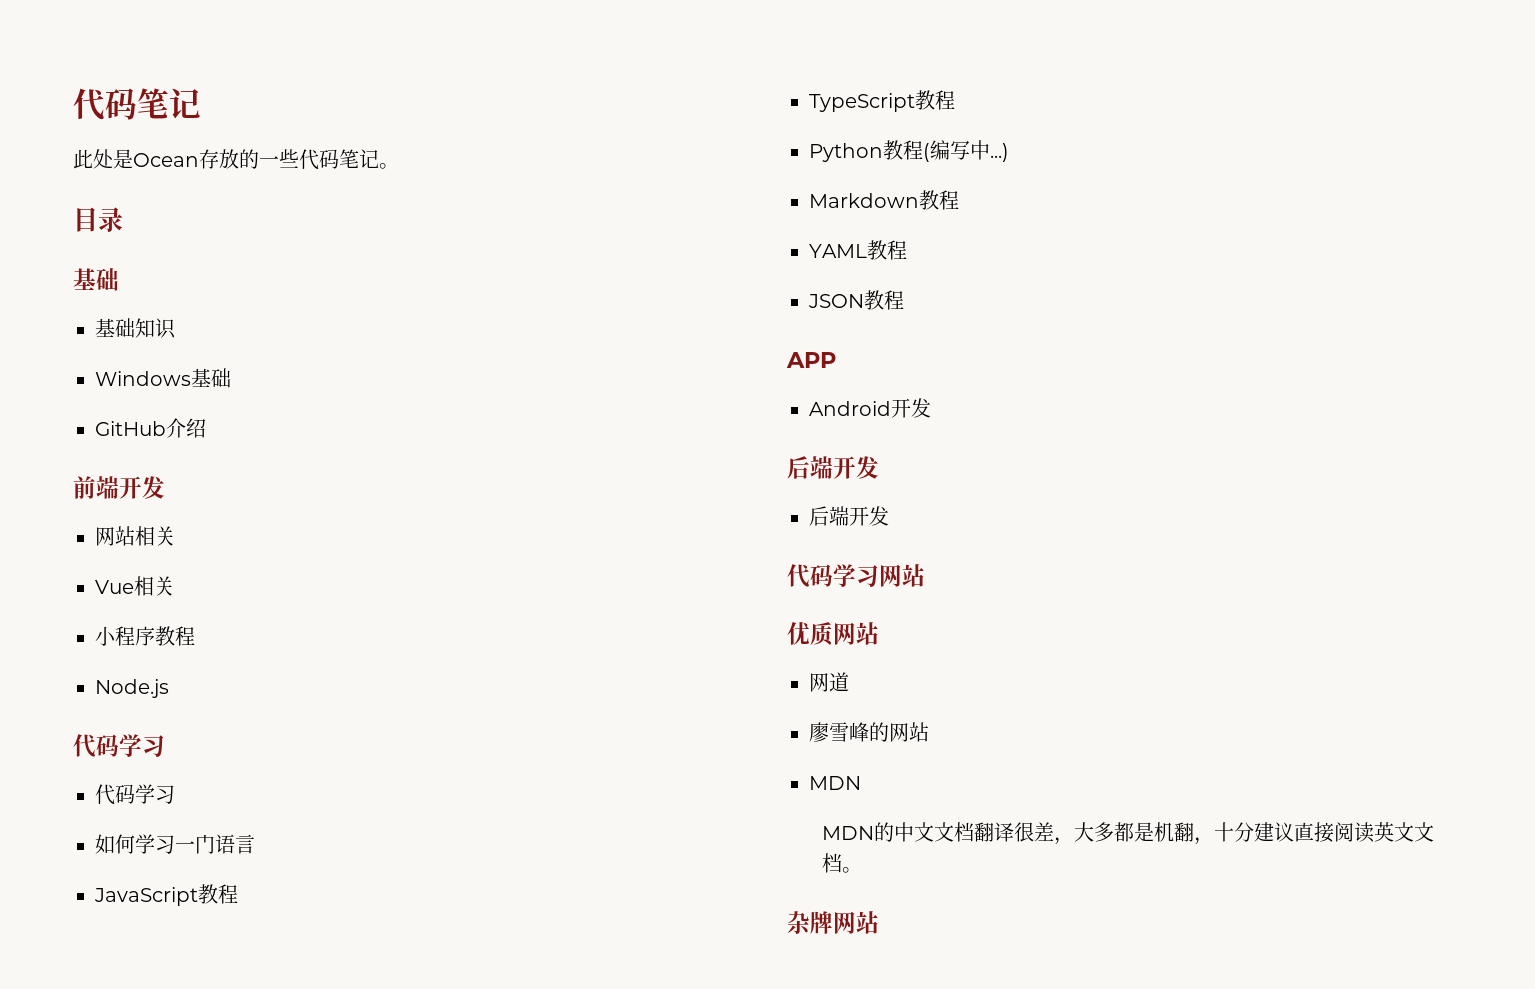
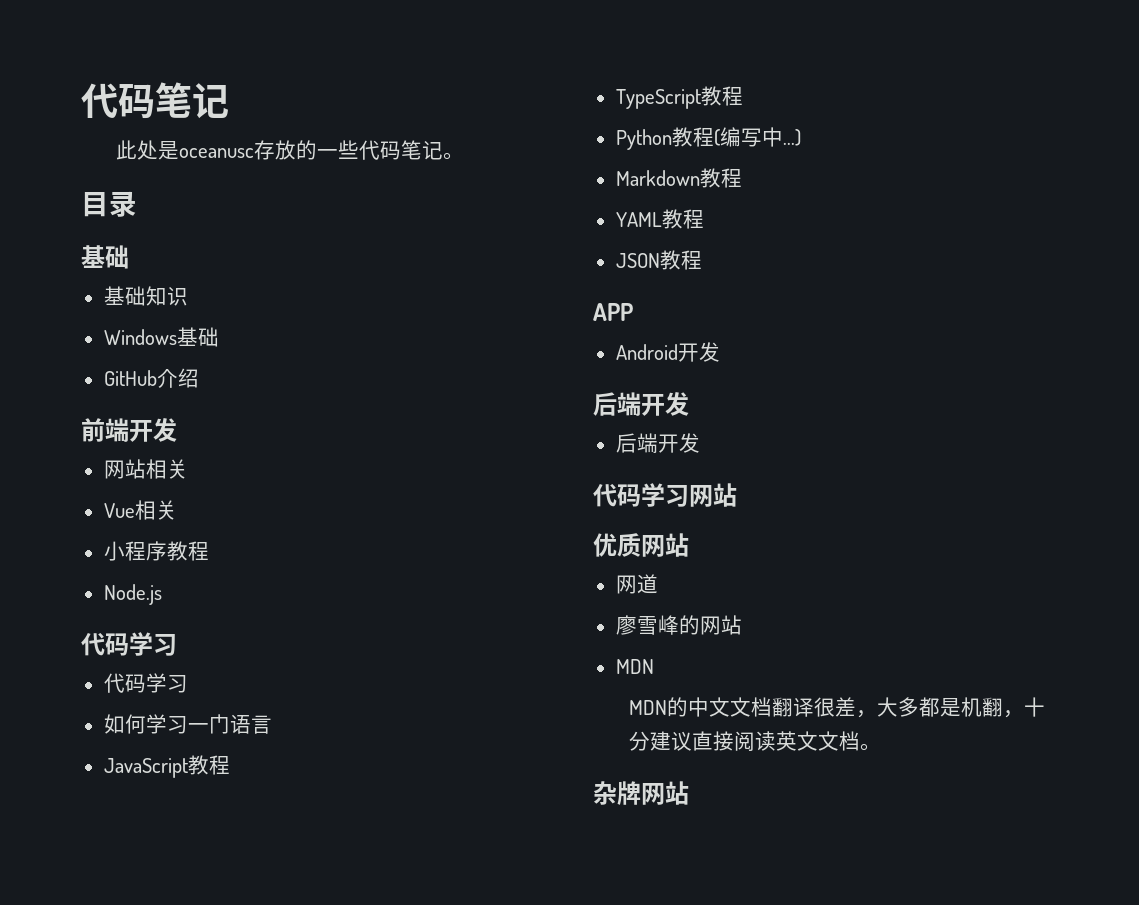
- 此处是Ocean存放的一些代码笔记。
+ 此处是oceanusc存放的一些代码笔记。

